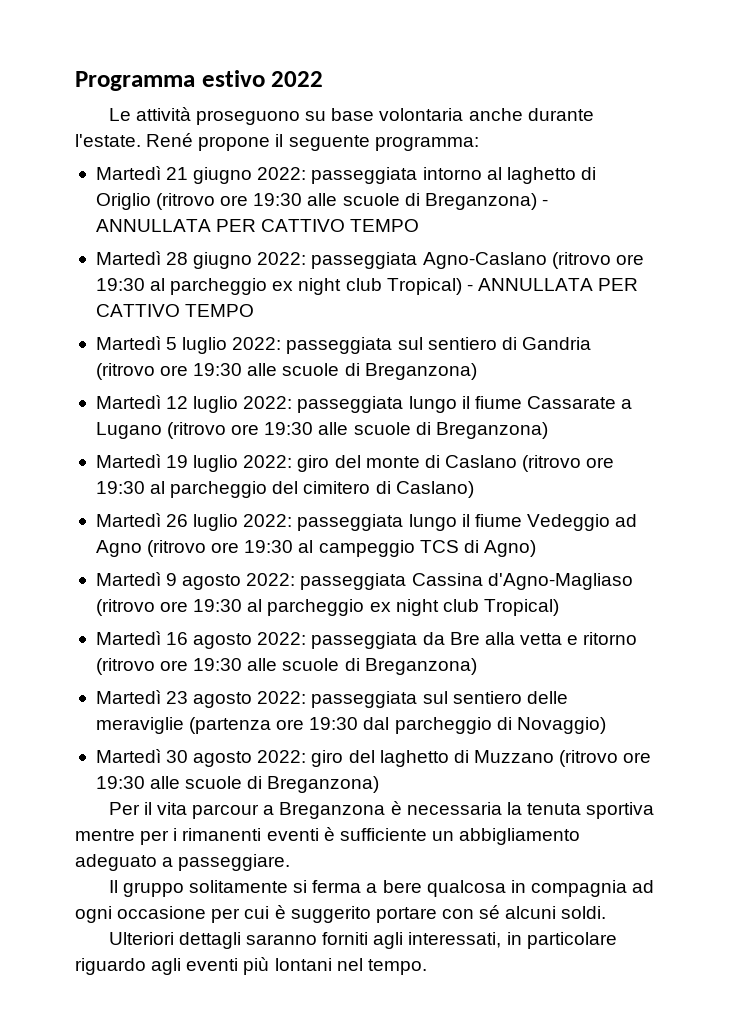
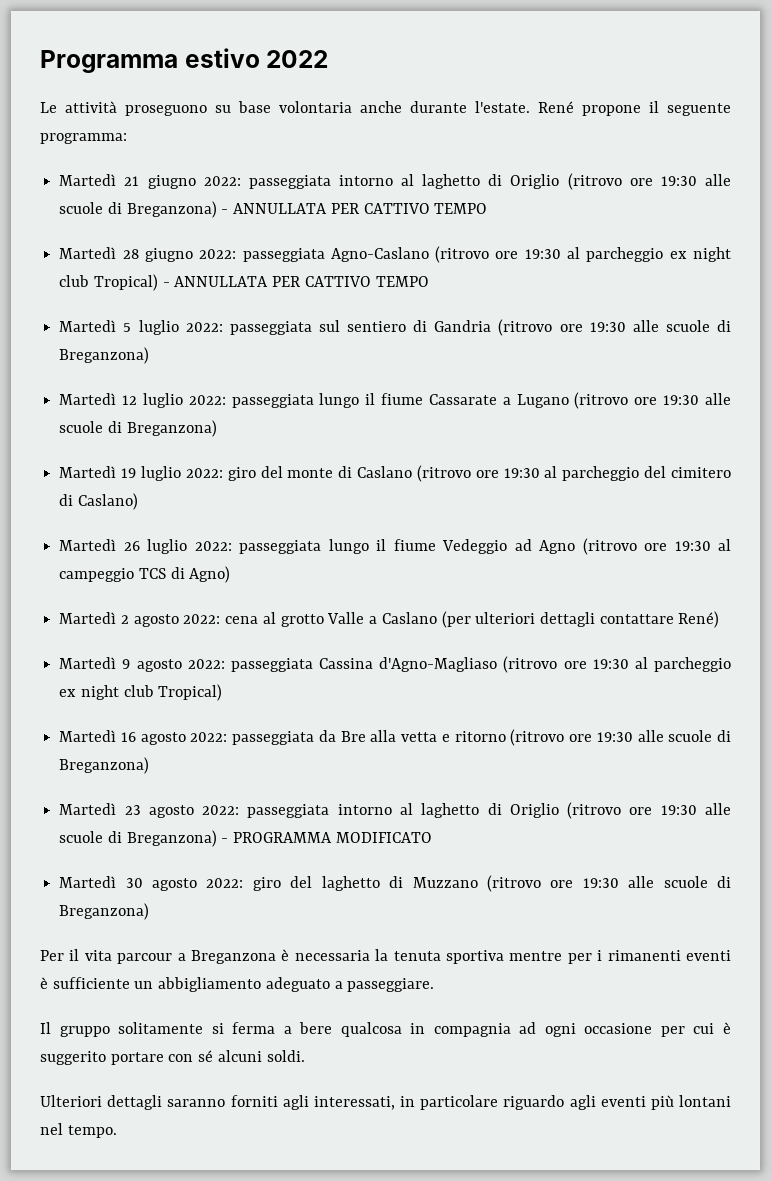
+ Martedì 2 agosto 2022: cena al grotto Valle a Caslano (per ulteriori dettagli contattare René)
- Martedì 23 agosto 2022: passeggiata sul sentiero delle meraviglie (partenza ore 19:30 dal parcheggio di Novaggio)
+ Martedì 23 agosto 2022: passeggiata intorno al laghetto di Origlio (ritrovo ore 19:30 alle scuole di Breganzona) - PROGRAMMA MODIFICATO

